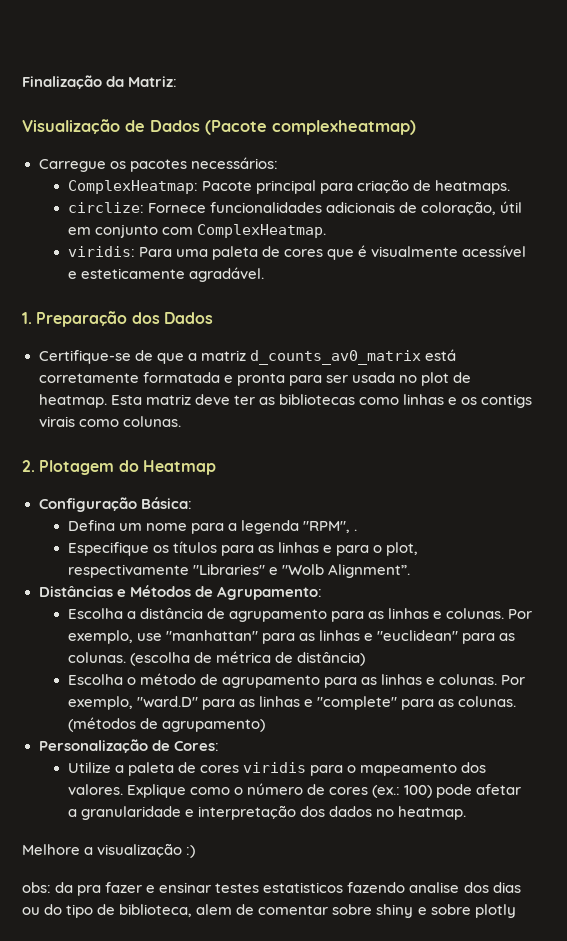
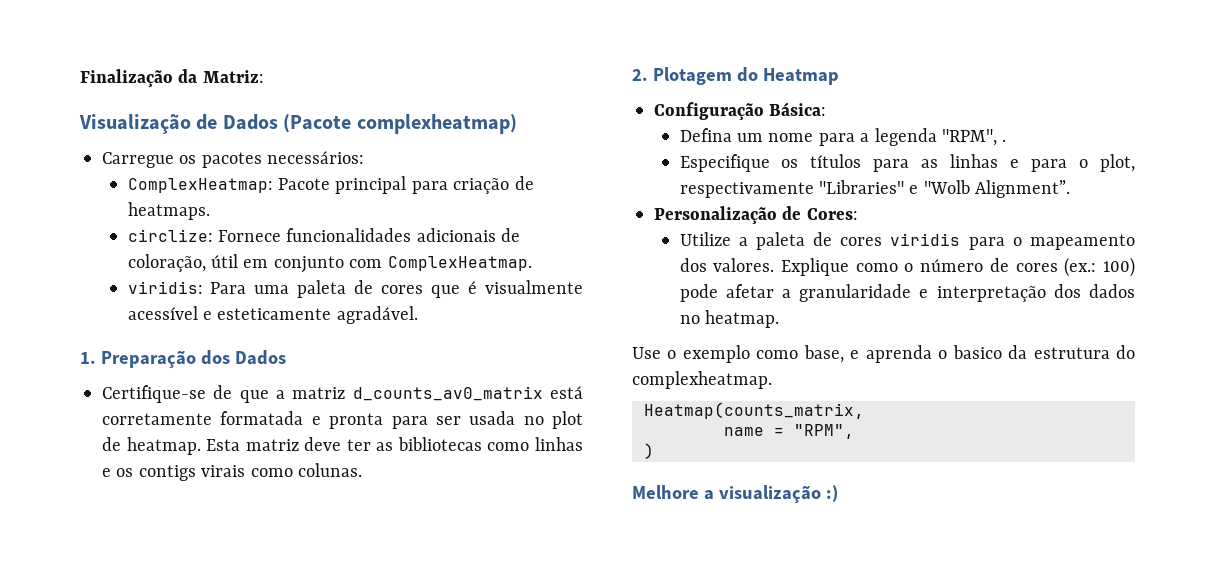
- Distâncias e Métodos de Agrupamento:
- Escolha a distância de agrupamento para as linhas e colunas. Por exemplo, use "manhattan" para as linhas e "euclidean" para as colunas. (escolha de métrica de distância)
- Escolha o método de agrupamento para as linhas e colunas. Por exemplo, "ward.D" para as linhas e "complete" para as colunas. (métodos de agrupamento)
+ Use o exemplo como base, e aprenda o basico da estrutura do complexheatmap.
+ Heatmap(counts_matrix,
+ name = "RPM",
+ )
  Melhore a visualização :)
- obs: da pra fazer e ensinar testes estatisticos fazendo analise dos dias ou do tipo de biblioteca, alem de comentar sobre shiny e sobre plotly

